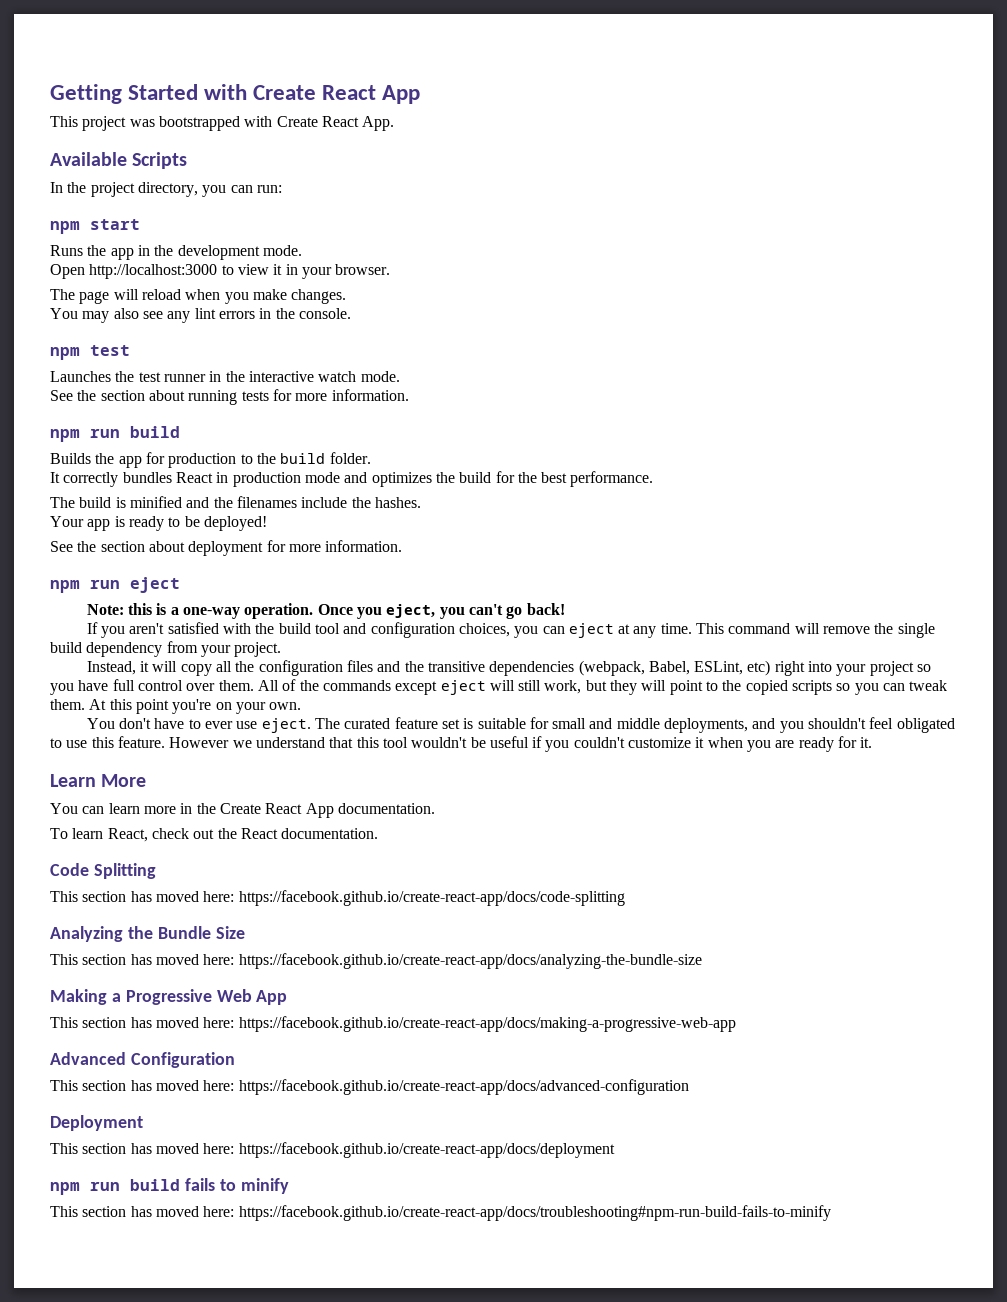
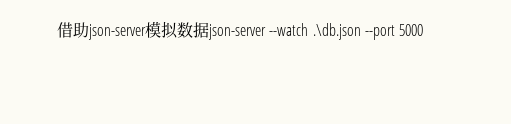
- Getting Started with Create React App
- This project was bootstrapped with Create React App.
- Available Scripts
- In the project directory, you can run:
- npm start
- Runs the app in the development mode.
- Open http://localhost:3000 to view it in your browser.
- The page will reload when you make changes.
- You may also see any lint errors in the console.
- npm test
- Launches the test runner in the interactive watch mode.
- See the section about running tests for more information.
- npm run build
- Builds the app for production to the build folder.
- It correctly bundles React in production mode and optimizes the build for the best performance.
- The build is minified and the filenames include the hashes.
- Your app is ready to be deployed!
- See the section about deployment for more information.
- npm run eject
- Note: this is a one-way operation. Once you eject, you can't go back!
- If you aren't satisfied with the build tool and configuration choices, you can eject at any time. This command will remove the single build dependency from your project.
- Instead, it will copy all the configuration files and the transitive dependencies (webpack, Babel, ESLint, etc) right into your project so you have full control over them. All of the commands except eject will still work, but they will point to the copied scripts so you can tweak them. At this point you're on your own.
- You don't have to ever use eject. The curated feature set is suitable for small and middle deployments, and you shouldn't feel obligated to use this feature. However we understand that this tool wouldn't be useful if you couldn't customize it when you are ready for it.
- Learn More
- You can learn more in the Create React App documentation.
- To learn React, check out the React documentation.
- Code Splitting
- This section has moved here: https://facebook.github.io/create-react-app/docs/code-splitting
- Analyzing the Bundle Size
- This section has moved here: https://facebook.github.io/create-react-app/docs/analyzing-the-bundle-size
- Making a Progressive Web App
- This section has moved here: https://facebook.github.io/create-react-app/docs/making-a-progressive-web-app
- Advanced Configuration
- This section has moved here: https://facebook.github.io/create-react-app/docs/advanced-configuration
- Deployment
- This section has moved here: https://facebook.github.io/create-react-app/docs/deployment
- npm run build fails to minify
- This section has moved here: https://facebook.github.io/create-react-app/docs/troubleshooting#npm-run-build-fails-to-minify
+ 借助json-server模拟数据json-server --watch .\db.json --port 5000

